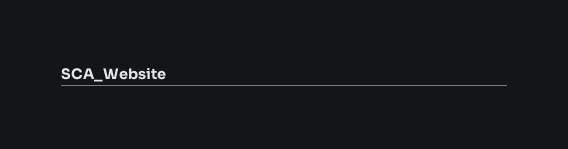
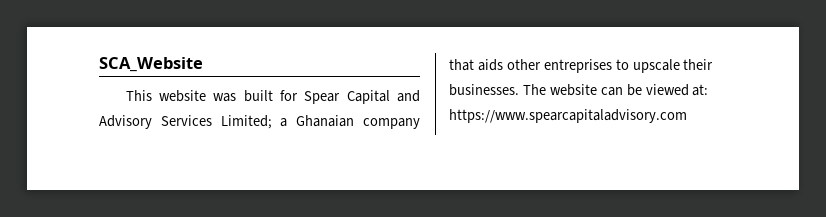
+ This website was built for Spear Capital and Advisory Services Limited; a Ghanaian company that aids other entreprises to upscale their businesses. The website can be viewed at: https://www.spearcapitaladvisory.com

